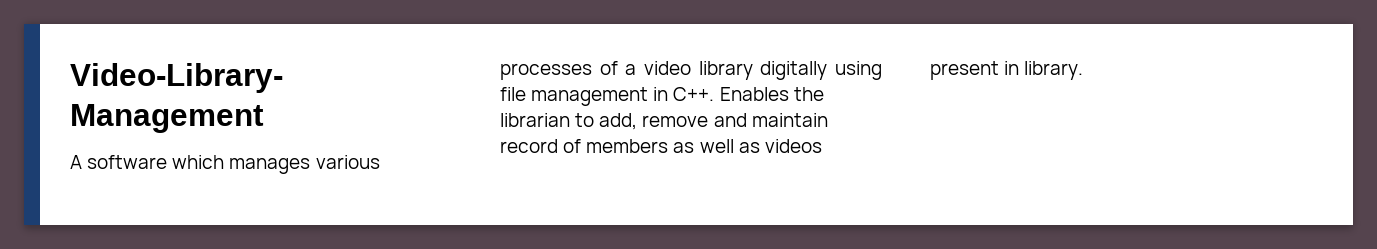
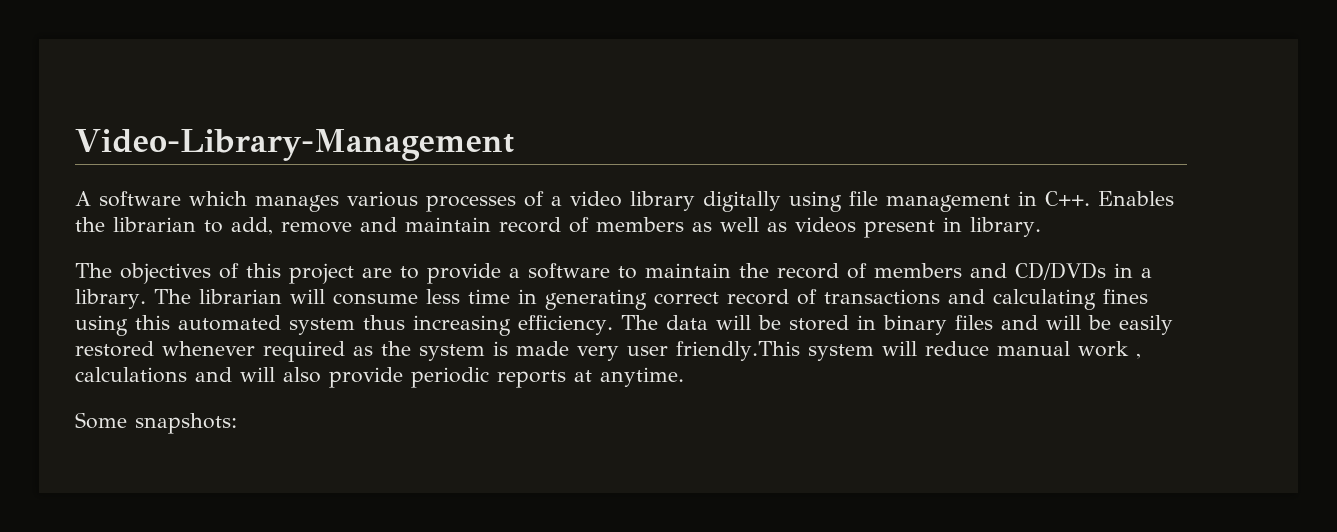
+ The objectives of this project are to provide a software to maintain the record of members and CD/DVDs in a library. The librarian will consume less time in generating correct record of transactions and calculating fines using this automated system thus increasing efficiency. The data will be stored in binary files and will be easily restored whenever required as the system is made very user friendly.This system will reduce manual work , calculations and will also provide periodic reports at anytime.
+ Some snapshots:

